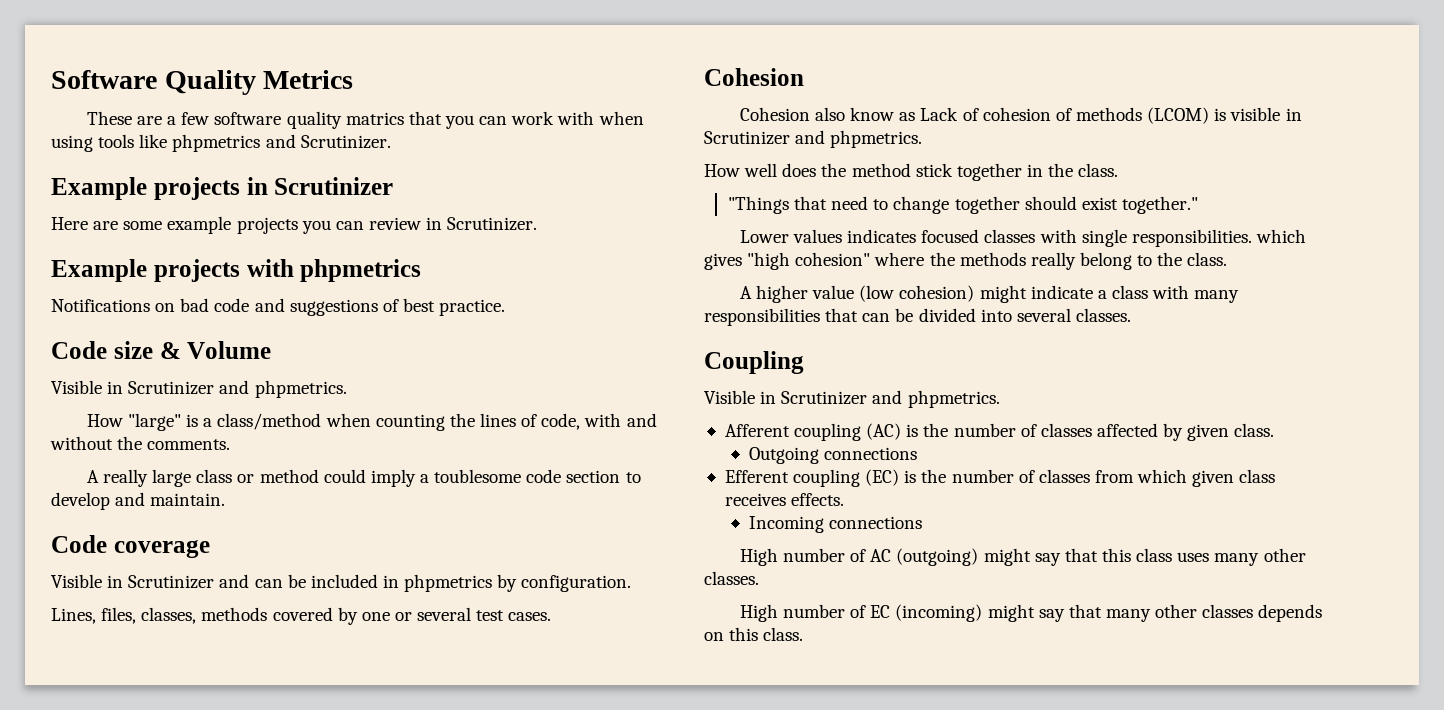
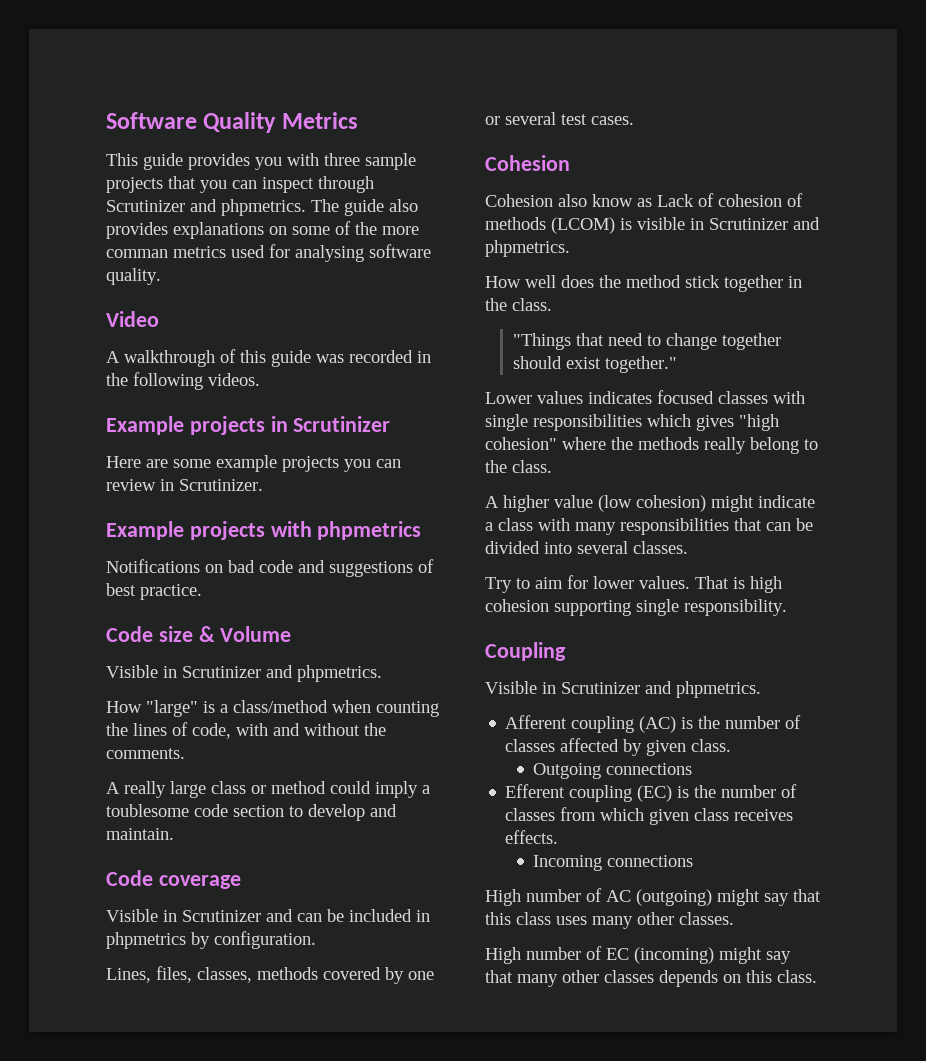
- These are a few software quality matrics that you can work with when using tools like phpmetrics and Scrutinizer.
+ This guide provides you with three sample projects that you can inspect through Scrutinizer and phpmetrics. The guide also provides explanations on some of the more comman metrics used for analysing software quality.
+ Video
+ A walkthrough of this guide was recorded in the following videos.
- Lower values indicates focused classes with single responsibilities. which gives "high cohesion" where the methods really belong to the class.
+ Lower values indicates focused classes with single responsibilities which gives "high cohesion" where the methods really belong to the class.
+ Try to aim for lower values. That is high cohesion supporting single responsibility.

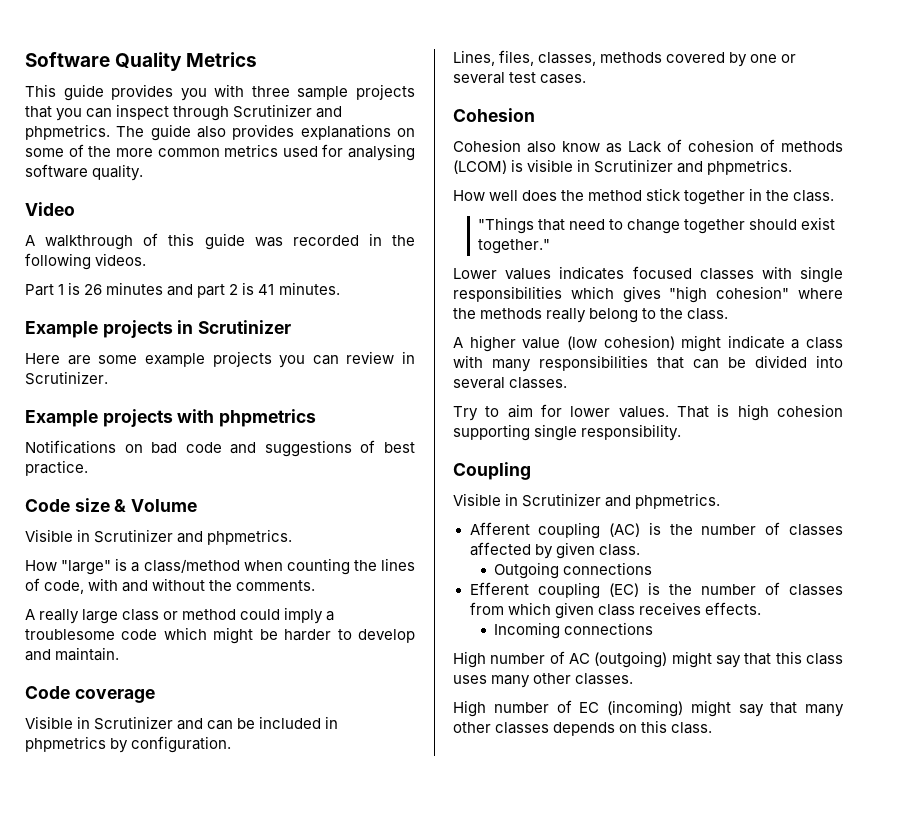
- The guide also provides explanations on some of the more comman metrics used for analysing software quality.
+ The guide also provides explanations on some of the more common metrics used for analysing software quality.
+ Part 1 is 26 minutes and part 2 is 41 minutes.
- A really large class or method could imply a toublesome code section to develop and maintain.
+ A really large class or method could imply a troublesome code which might be harder to develop and maintain.

